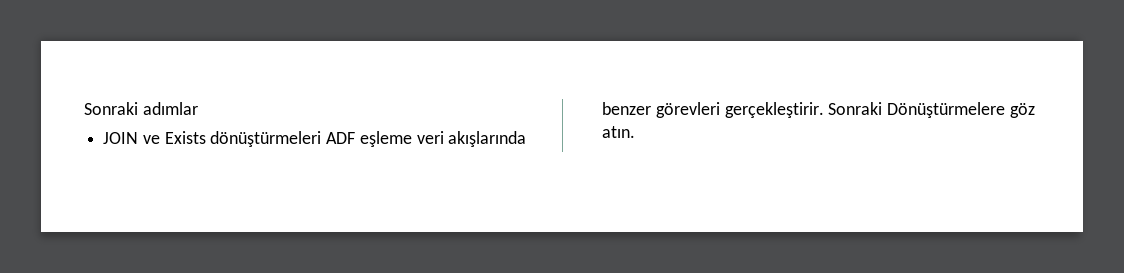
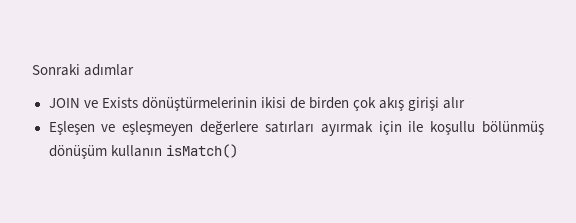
- JOIN ve Exists dönüştürmeleri ADF eşleme veri akışlarında benzer görevleri gerçekleştirir. Sonraki Dönüştürmelere göz atın.
+ JOIN ve Exists dönüştürmelerinin ikisi de birden çok akış girişi alır
+ Eşleşen ve eşleşmeyen değerlere satırları ayırmak için ile koşullu bölünmüş dönüşüm kullanın isMatch()

